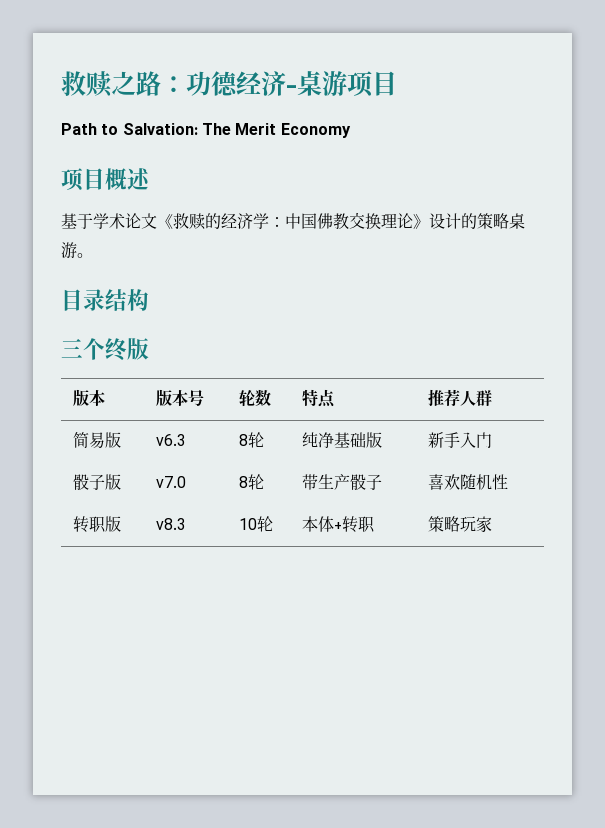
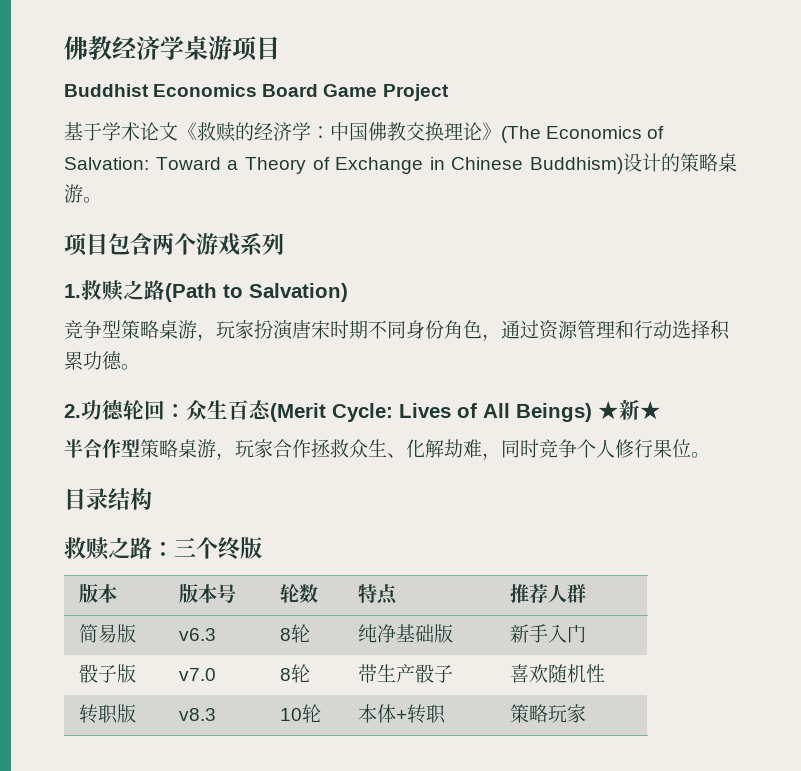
- 救赎之路：功德经济-桌游项目
- Path to Salvation: The Merit Economy
- 项目概述
+ 佛教经济学桌游项目
+ Buddhist Economics Board Game Project
- 基于学术论文《救赎的经济学：中国佛教交换理论》设计的策略桌游。
+ 基于学术论文《救赎的经济学：中国佛教交换理论》(The Economics of Salvation: Toward a Theory of Exchange in Chinese Buddhism)设计的策略桌游。
+ 项目包含两个游戏系列
+ 1.救赎之路(Path to Salvation)
+ 竞争型策略桌游，玩家扮演唐宋时期不同身份角色，通过资源管理和行动选择积累功德。
+ 2.功德轮回：众生百态(Merit Cycle: Lives of All Beings) ★新★
+ 半合作型策略桌游，玩家合作拯救众生、化解劫难，同时竞争个人修行果位。
- 三个终版
+ 救赎之路：三个终版

